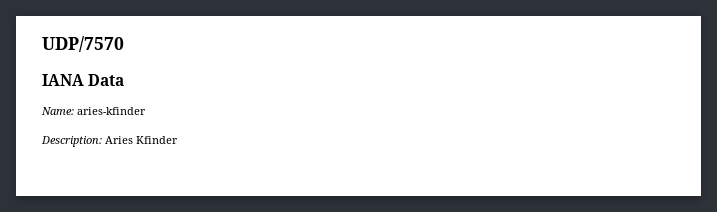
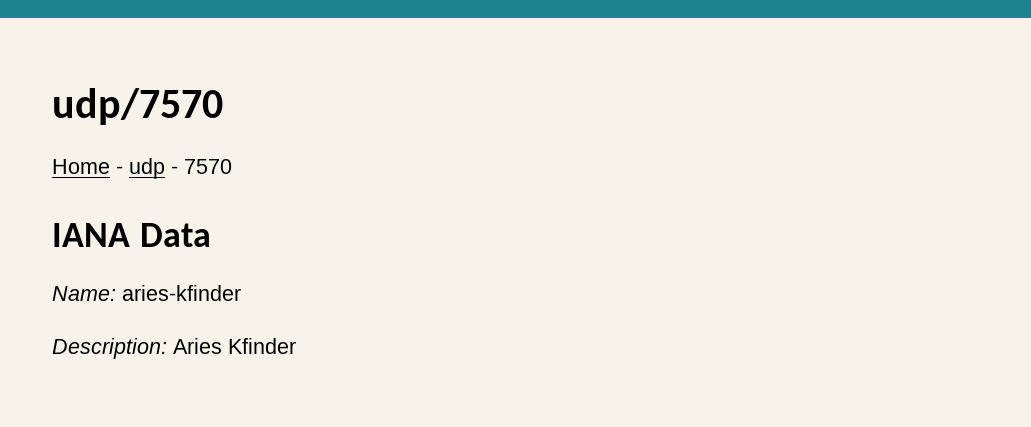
- UDP/7570
+ udp/7570
+ Home - udp - 7570

